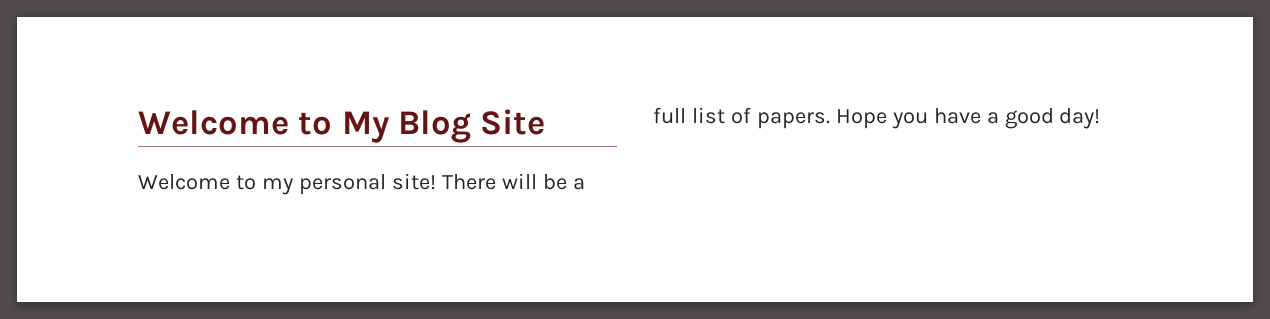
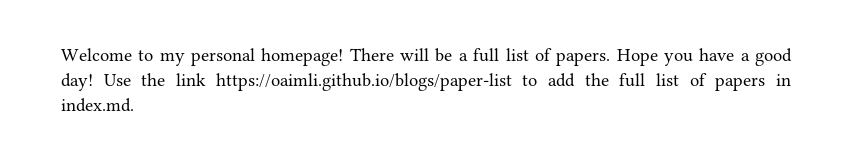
- Welcome to My Blog Site
- Welcome to my personal site!
+ Welcome to my personal homepage!
+ Use the link https://oaimli.github.io/blogs/paper-list to add the full list of papers in index.md.

